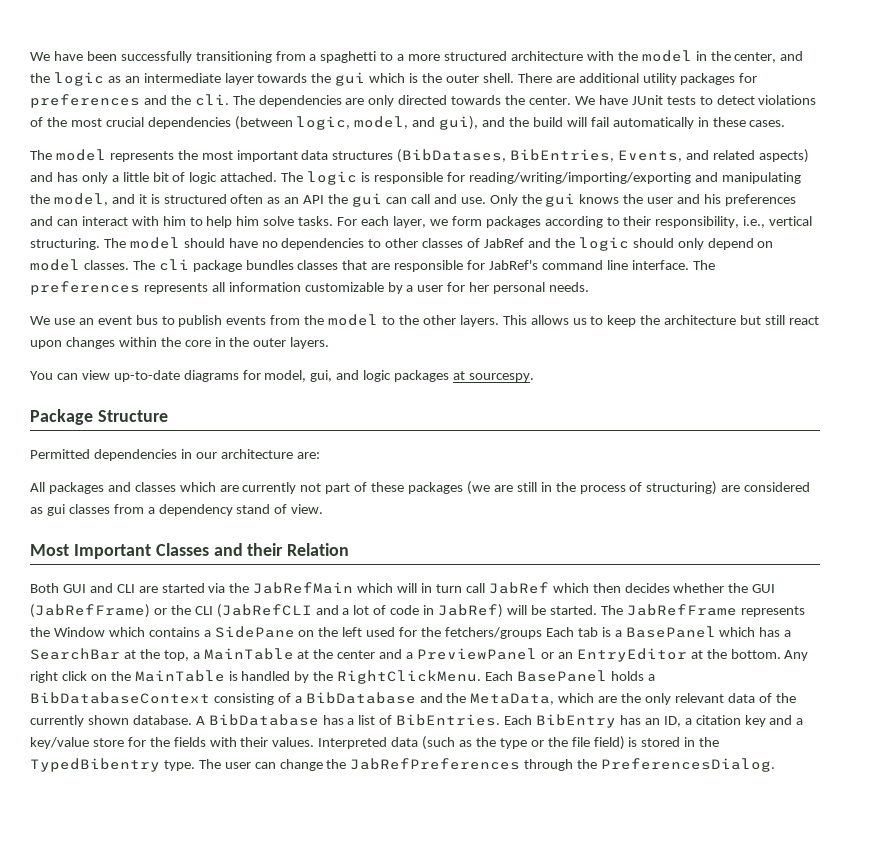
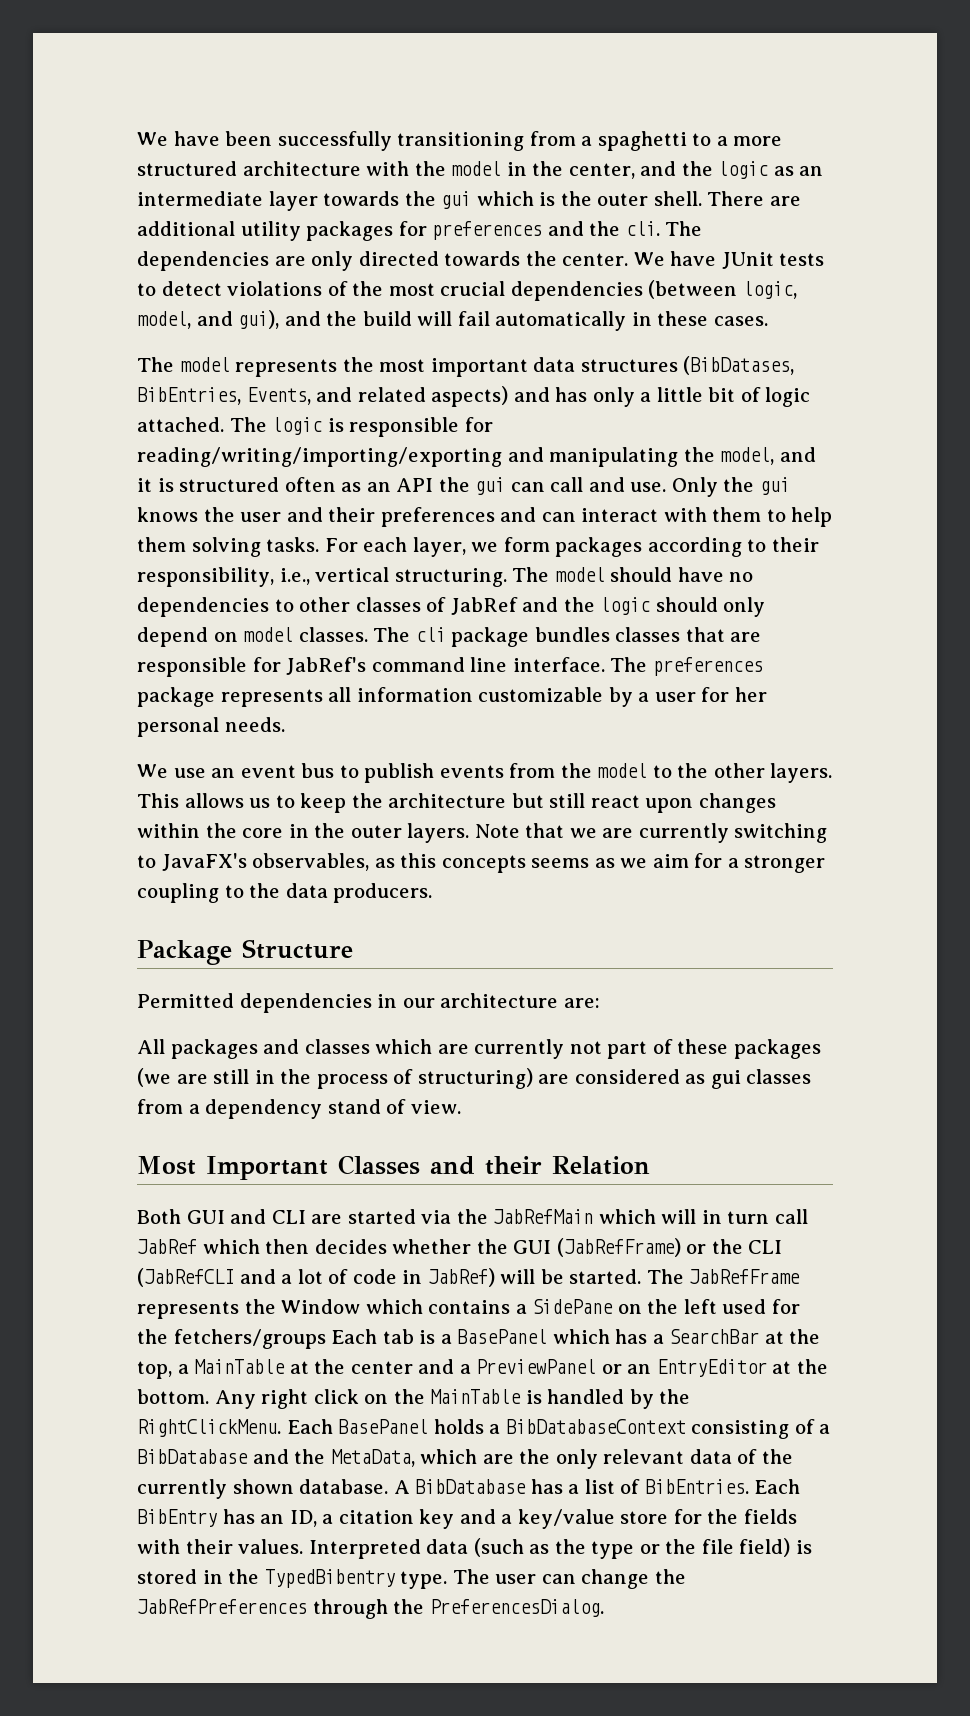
- Only the gui knows the user and his preferences and can interact with him to help him solve tasks.
+ Only the gui knows the user and their preferences and can interact with them to help them solving tasks.
- The preferences represents all information customizable by a user for her personal needs.
+ The preferences package represents all information customizable by a user for her personal needs.
- This allows us to keep the architecture but still react upon changes within the core in the outer layers.
- You can view up-to-date diagrams for model, gui, and logic packages at sourcespy.
+ This allows us to keep the architecture but still react upon changes within the core in the outer layers. Note that we are currently switching to JavaFX's observables, as this concepts seems as we aim for a stronger coupling to the data producers.

